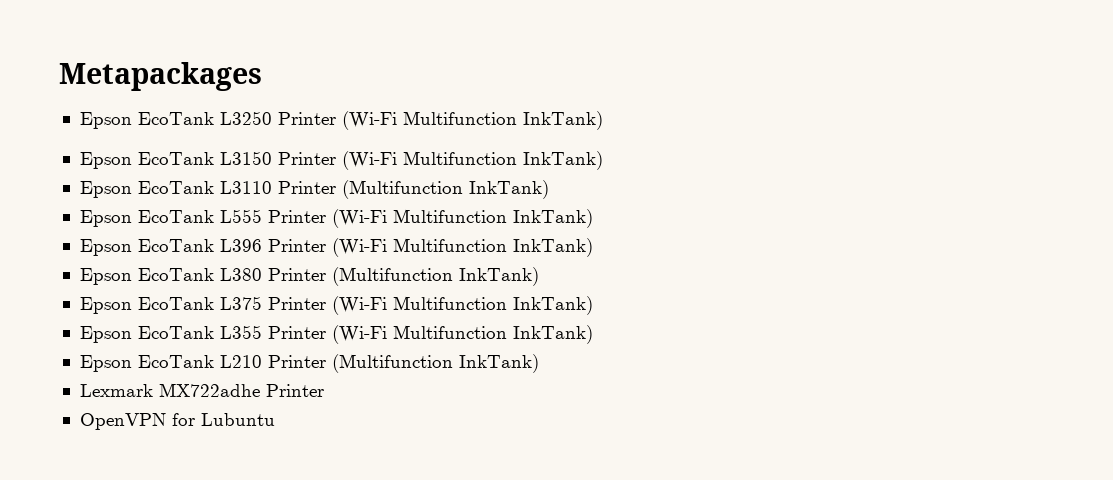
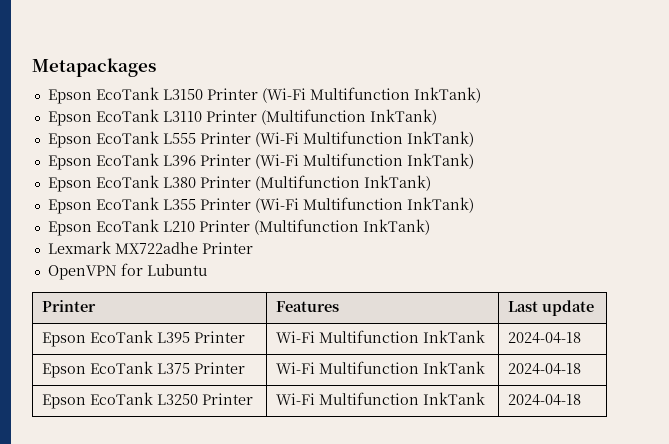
- Epson EcoTank L3250 Printer (Wi-Fi Multifunction InkTank)
- Epson EcoTank L375 Printer (Wi-Fi Multifunction InkTank)
+ Printer | Features | Last update
+ Epson EcoTank L395 Printer | Wi-Fi Multifunction InkTank | 2024-04-18
+ Epson EcoTank L375 Printer | Wi-Fi Multifunction InkTank | 2024-04-18
+ Epson EcoTank L3250 Printer | Wi-Fi Multifunction InkTank | 2024-04-18

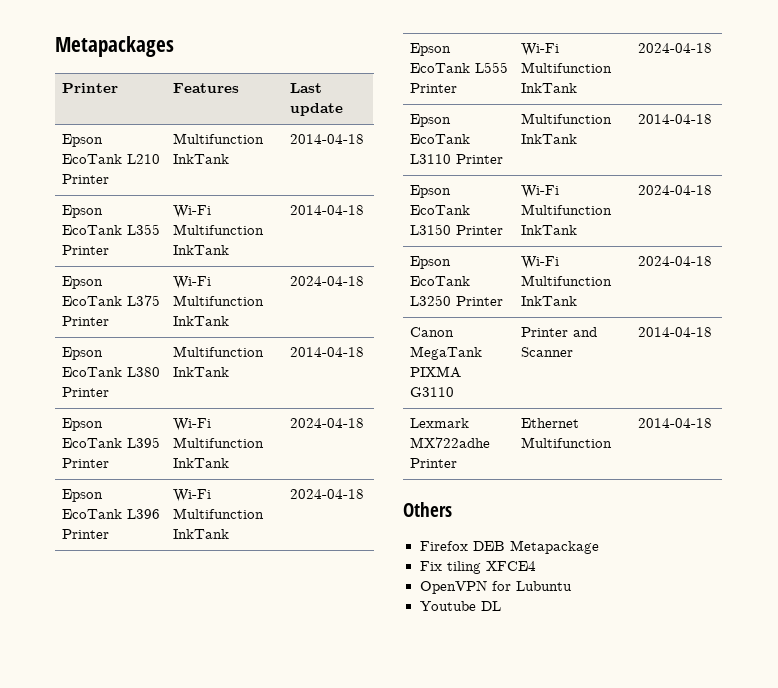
- Epson EcoTank L3150 Printer (Wi-Fi Multifunction InkTank)
- Epson EcoTank L3110 Printer (Multifunction InkTank)
- Epson EcoTank L555 Printer (Wi-Fi Multifunction InkTank)
- Epson EcoTank L396 Printer (Wi-Fi Multifunction InkTank)
- Epson EcoTank L380 Printer (Multifunction InkTank)
- Epson EcoTank L355 Printer (Wi-Fi Multifunction InkTank)
- Epson EcoTank L210 Printer (Multifunction InkTank)
- Lexmark MX722adhe Printer
- OpenVPN for Lubuntu
  Printer | Features | Last update
+ Epson EcoTank L210 Printer | Multifunction InkTank | 2014-04-18
+ Epson EcoTank L355 Printer | Wi-Fi Multifunction InkTank | 2014-04-18
+ Epson EcoTank L375 Printer | Wi-Fi Multifunction InkTank | 2024-04-18
+ Epson EcoTank L380 Printer | Multifunction InkTank | 2014-04-18
- Epson EcoTank L375 Printer | Wi-Fi Multifunction InkTank | 2024-04-18
+ Epson EcoTank L396 Printer | Wi-Fi Multifunction InkTank | 2024-04-18
+ Epson EcoTank L555 Printer | Wi-Fi Multifunction InkTank | 2024-04-18
+ Epson EcoTank L3110 Printer | Multifunction InkTank | 2014-04-18
+ Epson EcoTank L3150 Printer | Wi-Fi Multifunction InkTank | 2024-04-18
+ Canon MegaTank PIXMA G3110 | Printer and Scanner | 2014-04-18
+ Lexmark MX722adhe Printer | Ethernet Multifunction | 2014-04-18
+ Others
+ Firefox DEB Metapackage
+ Fix tiling XFCE4
+ OpenVPN for Lubuntu
+ Youtube DL

